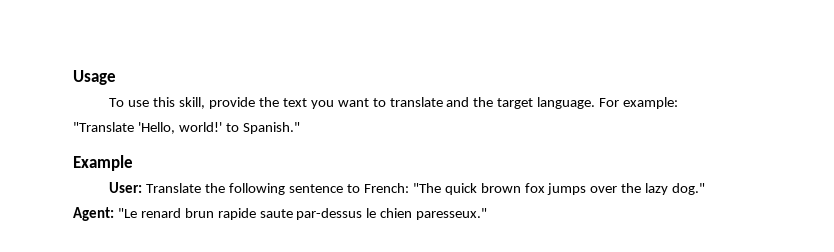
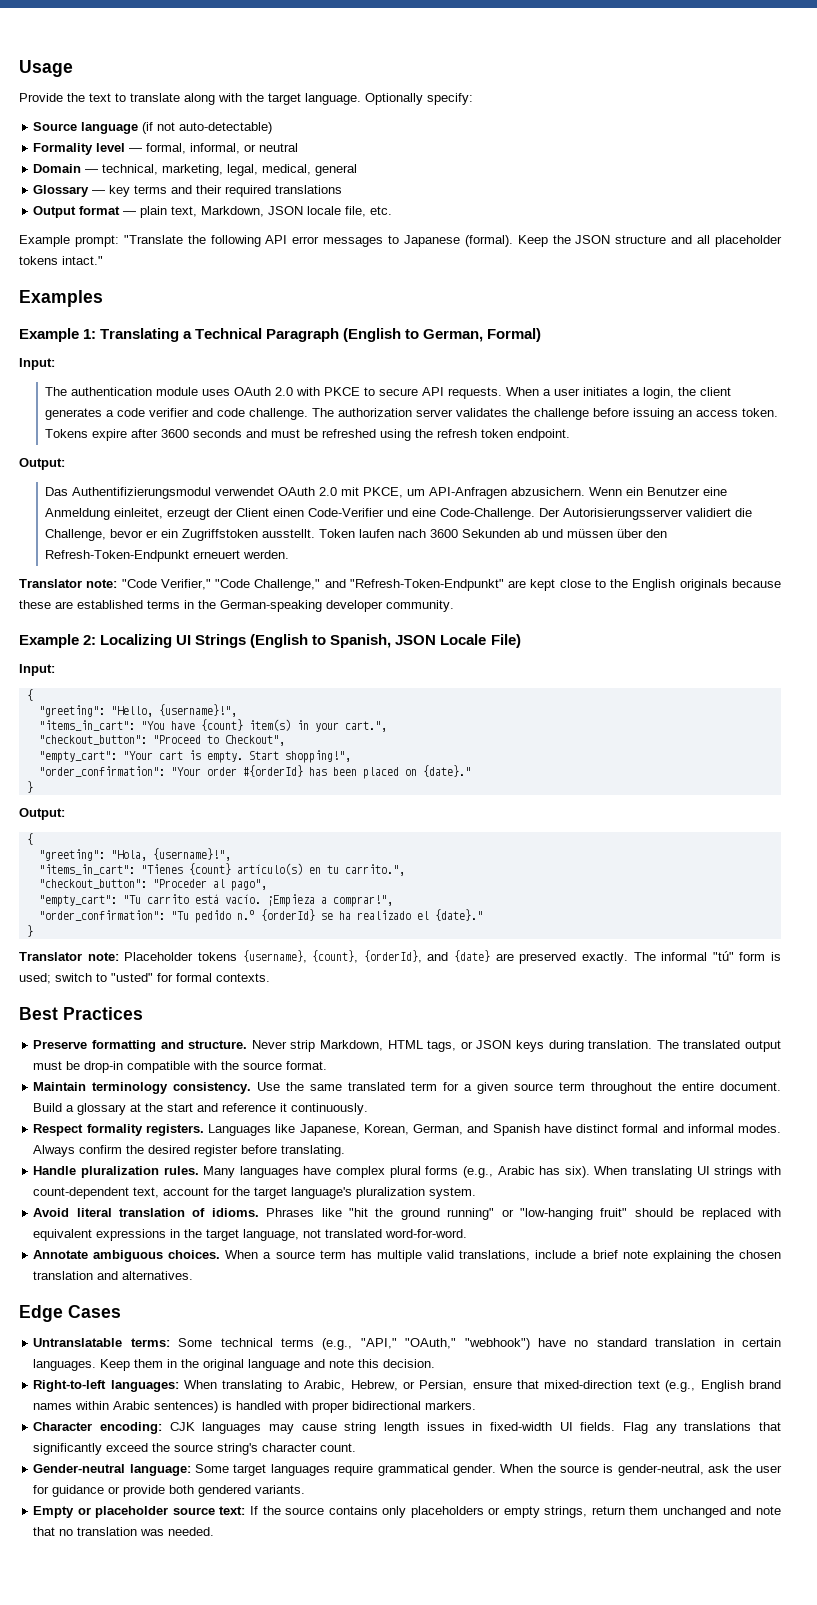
- To use this skill, provide the text you want to translate and the target language. For example:
- "Translate 'Hello, world!' to Spanish."
- Example
- User: Translate the following sentence to French: "The quick brown fox jumps over the lazy dog."
- Agent: "Le renard brun rapide saute par-dessus le chien paresseux."
+ Provide the text to translate along with the target language. Optionally specify:
+ Source language (if not auto-detectable)
+ Formality level — formal, informal, or neutral
+ Domain — technical, marketing, legal, medical, general
+ Glossary — key terms and their required translations
+ Output format — plain text, Markdown, JSON locale file, etc.
+ Example prompt: "Translate the following API error messages to Japanese (formal). Keep the JSON structure and all placeholder tokens intact."
+ Examples
+ Example 1: Translating a Technical Paragraph (English to German, Formal)
+ Input:
+ The authentication module uses OAuth 2.0 with PKCE to secure API requests. When a user initiates a login, the client generates a code verifier and code challenge. The authorization server validates the challenge before issuing an access token. Tokens expire after 3600 seconds and must be refreshed using the refresh token endpoint.
+ Output:
+ Das Authentifizierungsmodul verwendet OAuth 2.0 mit PKCE, um API-Anfragen abzusichern. Wenn ein Benutzer eine Anmeldung einleitet, erzeugt der Client einen Code-Verifier und eine Code-Challenge. Der Autorisierungsserver validiert die Challenge, bevor er ein Zugriffstoken ausstellt. Token laufen nach 3600 Sekunden ab und müssen über den Refresh-Token-Endpunkt erneuert werden.
+ Translator note: "Code Verifier," "Code Challenge," and "Refresh-Token-Endpunkt" are kept close to the English originals because these are established terms in the German-speaking developer community.
+ Example 2: Localizing UI Strings (English to Spanish, JSON Locale File)
+ Input:
+ {
+ "greeting": "Hello, {username}!",
+ "items_in_cart": "You have {count} item(s) in your cart.",
+ "checkout_button": "Proceed to Checkout",
+ "empty_cart": "Your cart is empty. Start shopping!",
+ "order_confirmation": "Your order #{orderId} has been placed on {date}."
+ }
+ Output:
+ {
+ "greeting": "Hola, {username}!",
+ "items_in_cart": "Tienes {count} artículo(s) en tu carrito.",
+ "checkout_button": "Proceder al pago",
+ "empty_cart": "Tu carrito está vacío. ¡Empieza a comprar!",
+ "order_confirmation": "Tu pedido n.º {orderId} se ha realizado el {date}."
+ }
+ Translator note: Placeholder tokens {username}, {count}, {orderId}, and {date} are preserved exactly. The informal "tú" form is used; switch to "usted" for formal contexts.
+ Best Practices
+ Preserve formatting and structure. Never strip Markdown, HTML tags, or JSON keys during translation. The translated output must be drop-in compatible with the source format.
+ Maintain terminology consistency. Use the same translated term for a given source term throughout the entire document. Build a glossary at the start and reference it continuously.
+ Respect formality registers. Languages like Japanese, Korean, German, and Spanish have distinct formal and informal modes. Always confirm the desired register before translating.
+ Handle pluralization rules. Many languages have complex plural forms (e.g., Arabic has six). When translating UI strings with count-dependent text, account for the target language's pluralization system.
+ Avoid literal translation of idioms. Phrases like "hit the ground running" or "low-hanging fruit" should be replaced with equivalent expressions in the target language, not translated word-for-word.
+ Annotate ambiguous choices. When a source term has multiple valid translations, include a brief note explaining the chosen translation and alternatives.
+ Edge Cases
+ Untranslatable terms: Some technical terms (e.g., "API," "OAuth," "webhook") have no standard translation in certain languages. Keep them in the original language and note this decision.
+ Right-to-left languages: When translating to Arabic, Hebrew, or Persian, ensure that mixed-direction text (e.g., English brand names within Arabic sentences) is handled with proper bidirectional markers.
+ Character encoding: CJK languages may cause string length issues in fixed-width UI fields. Flag any translations that significantly exceed the source string's character count.
+ Gender-neutral language: Some target languages require grammatical gender. When the source is gender-neutral, ask the user for guidance or provide both gendered variants.
+ Empty or placeholder source text: If the source contains only placeholders or empty strings, return them unchanged and note that no translation was needed.

